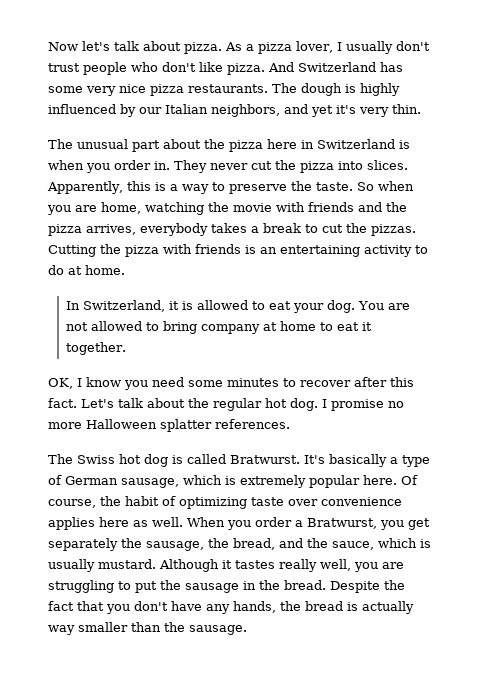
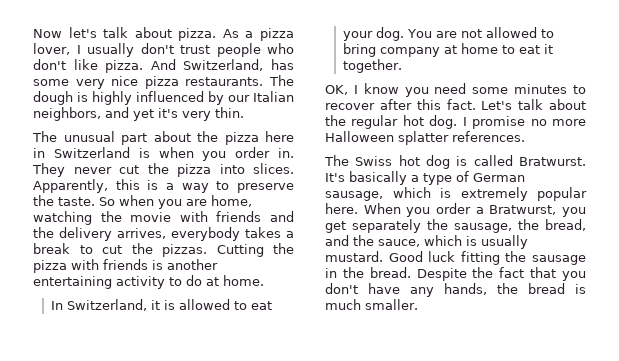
- And Switzerland has some very nice pizza restaurants.
+ And Switzerland, has some very nice pizza restaurants.
- So when you are home, watching the movie with friends and the pizza arrives, everybody takes a break to cut the pizzas.
+ So when you are home, watching the movie with friends and the delivery arrives, everybody takes a break to cut the pizzas.
- Cutting the pizza with friends is an entertaining activity to do at home.
+ Cutting the pizza with friends is another entertaining activity to do at home.
- Of course, the habit of optimizing taste over convenience applies here as well.
- Although it tastes really well, you are struggling to put the sausage in the bread.
+ Good luck fitting the sausage in the bread.
- Despite the fact that you don't have any hands, the bread is actually way smaller than the sausage.
+ Despite the fact that you don't have any hands, the bread is much smaller.

